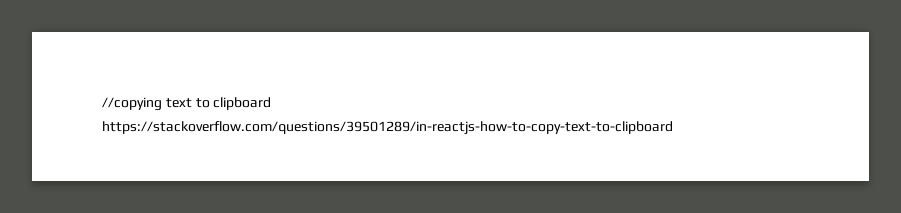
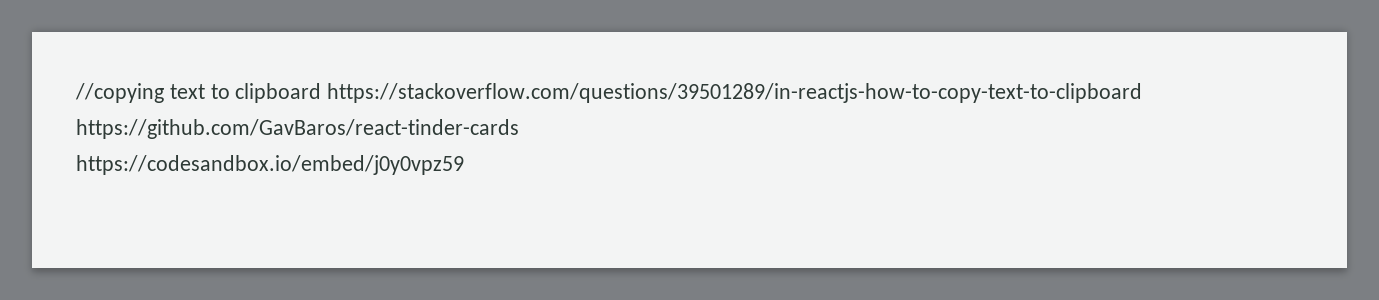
+ https://github.com/GavBaros/react-tinder-cards
+ https://codesandbox.io/embed/j0y0vpz59

